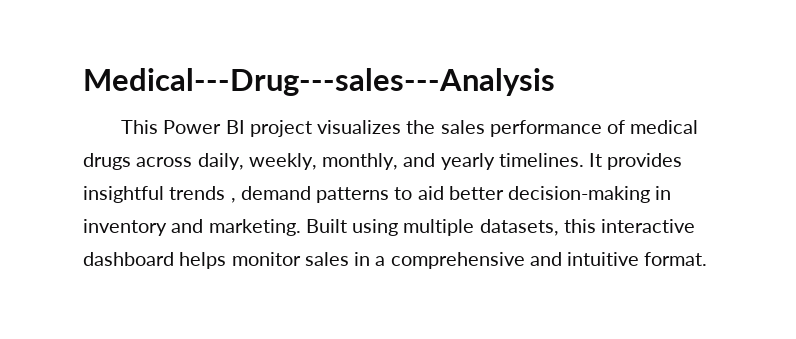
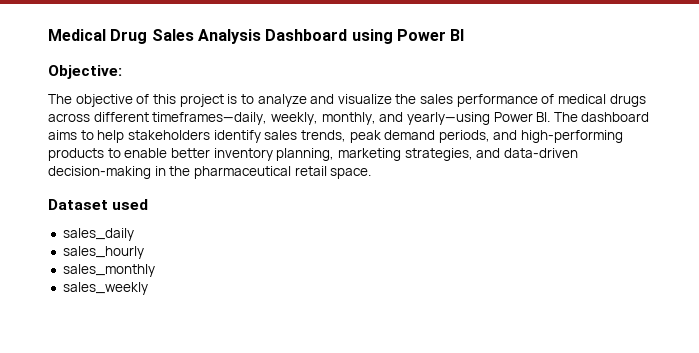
- Medical---Drug---sales---Analysis
- This Power BI project visualizes the sales performance of medical drugs across daily, weekly, monthly, and yearly timelines. It provides insightful trends , demand patterns to aid better decision-making in inventory and marketing. Built using multiple datasets, this interactive dashboard helps monitor sales in a comprehensive and intuitive format.
+ Medical Drug Sales Analysis Dashboard using Power BI
+ Objective:
+ The objective of this project is to analyze and visualize the sales performance of medical drugs across different timeframes—daily, weekly, monthly, and yearly—using Power BI. The dashboard aims to help stakeholders identify sales trends, peak demand periods, and high-performing products to enable better inventory planning, marketing strategies, and data-driven decision-making in the pharmaceutical retail space.
+ Dataset used
+ sales_daily
+ sales_hourly
+ sales_monthly
+ sales_weekly

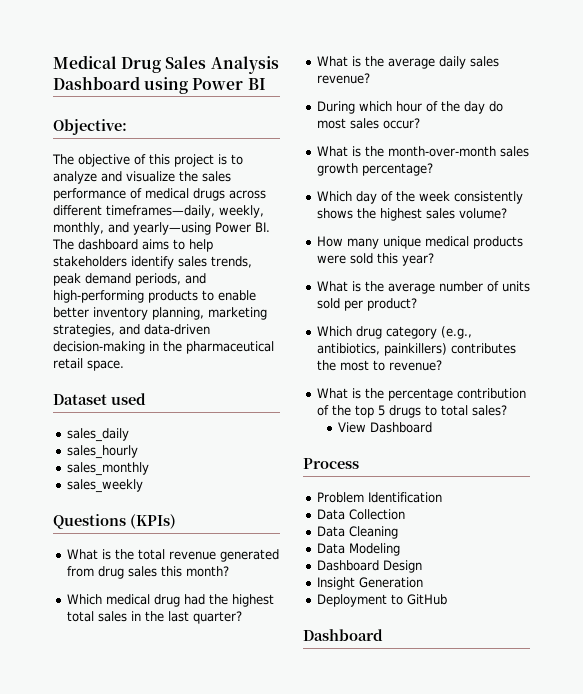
+ Questions (KPIs)
+ What is the total revenue generated from drug sales this month?
+ Which medical drug had the highest total sales in the last quarter?
+ What is the average daily sales revenue?
+ During which hour of the day do most sales occur?
+ What is the month-over-month sales growth percentage?
+ Which day of the week consistently shows the highest sales volume?
+ How many unique medical products were sold this year?
+ What is the average number of units sold per product?
+ Which drug category (e.g., antibiotics, painkillers) contributes the most to revenue?
+ What is the percentage contribution of the top 5 drugs to total sales?
+ View Dashboard
+ Process
+ Problem Identification
+ Data Collection
+ Data Cleaning
+ Data Modeling
+ Dashboard Design
+ Insight Generation
+ Deployment to GitHub
+ Dashboard

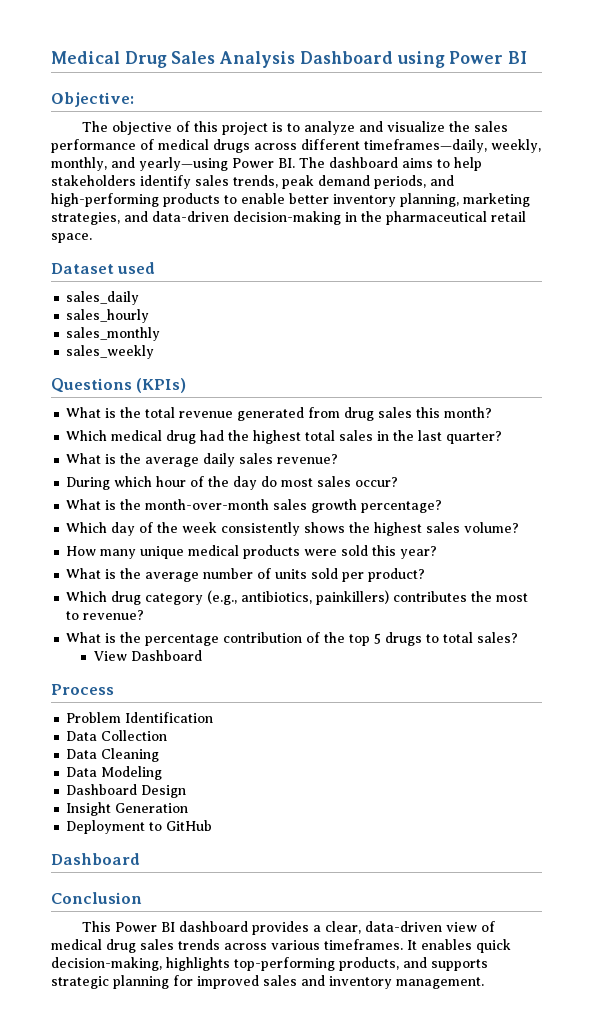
+ Conclusion
+ This Power BI dashboard provides a clear, data-driven view of medical drug sales trends across various timeframes. It enables quick decision-making, highlights top-performing products, and supports strategic planning for improved sales and inventory management.

